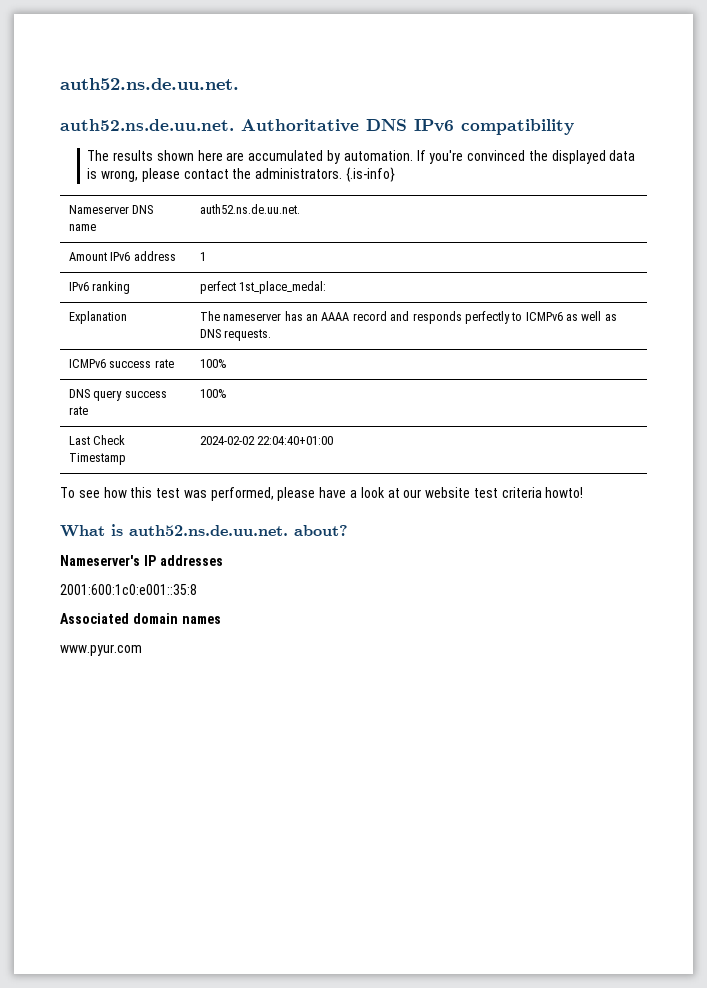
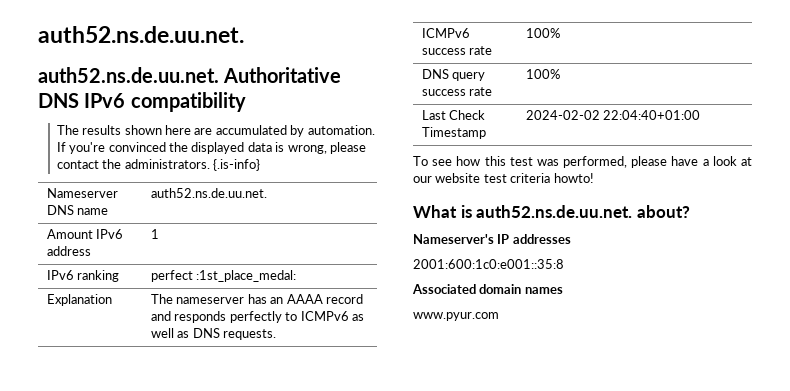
- IPv6 ranking | perfect 1st_place_medal:
+ IPv6 ranking | perfect :1st_place_medal:

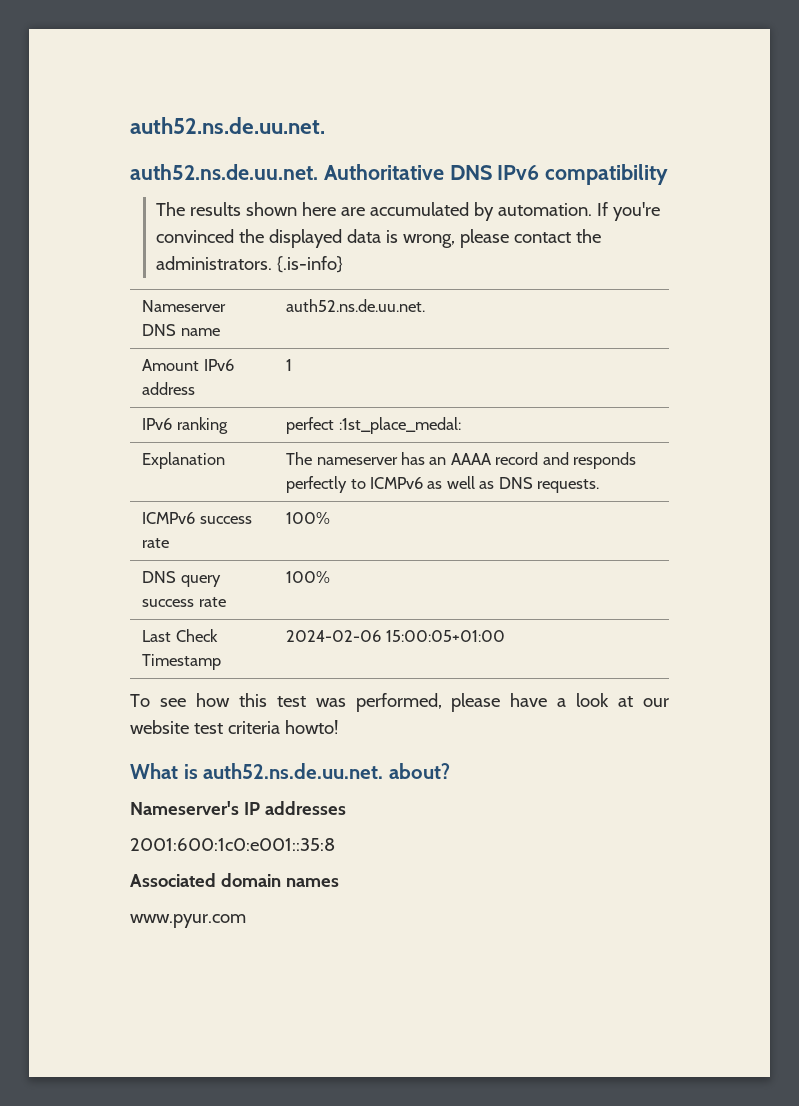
- Last Check Timestamp | 2024-02-02 22:04:40+01:00
+ Last Check Timestamp | 2024-02-06 15:00:05+01:00

